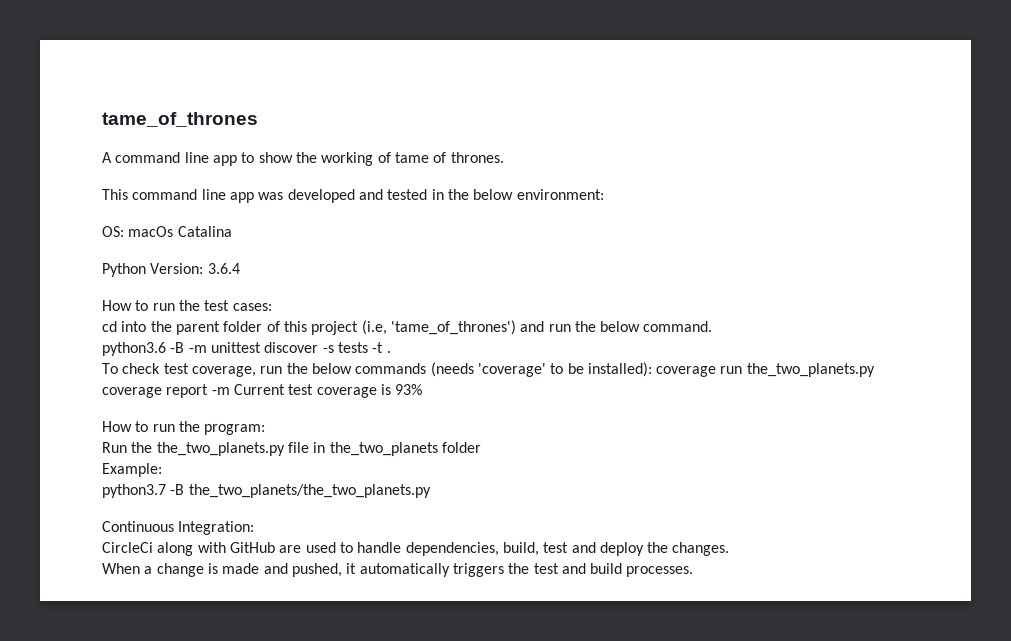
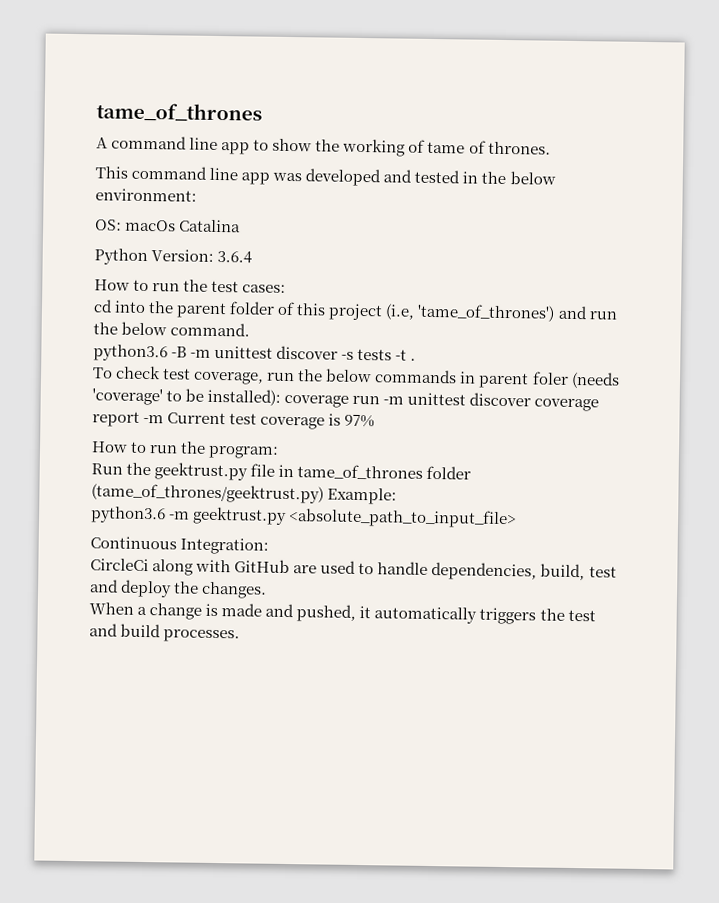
- To check test coverage, run the below commands (needs 'coverage' to be installed): coverage run the_two_planets.py coverage report -m Current test coverage is 93%
+ To check test coverage, run the below commands in parent foler (needs 'coverage' to be installed): coverage run -m unittest discover coverage report -m Current test coverage is 97%
- Run the the_two_planets.py file in the_two_planets folder
- Example:
+ Run the geektrust.py file in tame_of_thrones folder (tame_of_thrones/geektrust.py) Example:
- python3.7 -B the_two_planets/the_two_planets.py
+ python3.6 -m geektrust.py <absolute_path_to_input_file>

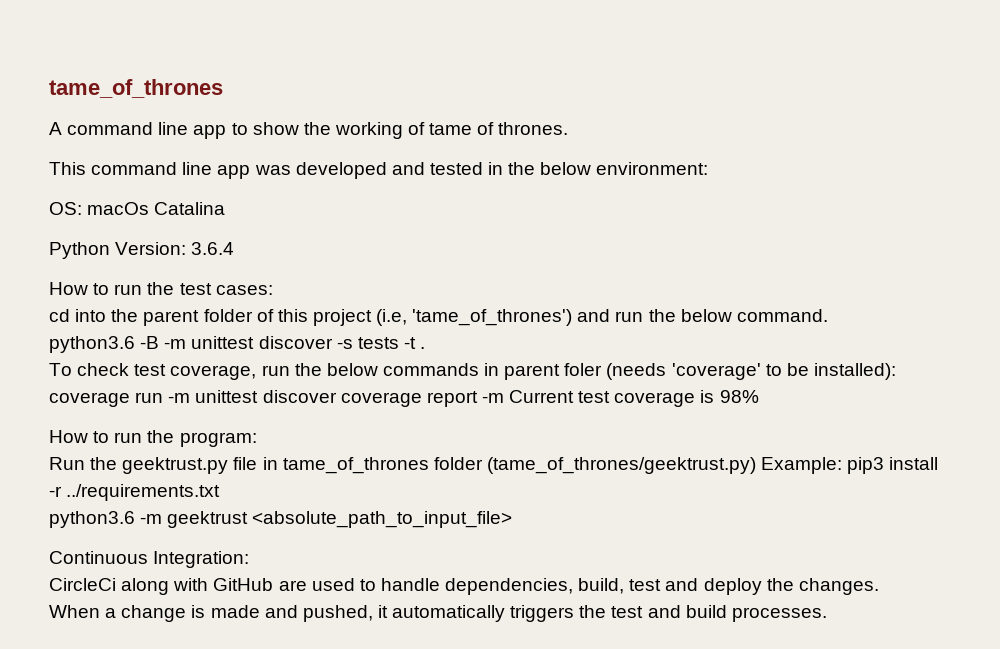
- To check test coverage, run the below commands in parent foler (needs 'coverage' to be installed): coverage run -m unittest discover coverage report -m Current test coverage is 97%
+ To check test coverage, run the below commands in parent foler (needs 'coverage' to be installed): coverage run -m unittest discover coverage report -m Current test coverage is 98%
- Run the geektrust.py file in tame_of_thrones folder (tame_of_thrones/geektrust.py) Example:
+ Run the geektrust.py file in tame_of_thrones folder (tame_of_thrones/geektrust.py) Example: pip3 install -r ../requirements.txt
- python3.6 -m geektrust.py <absolute_path_to_input_file>
+ python3.6 -m geektrust <absolute_path_to_input_file>

